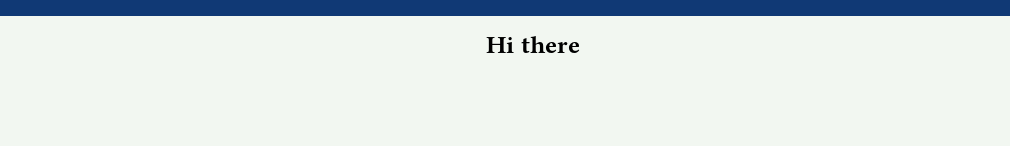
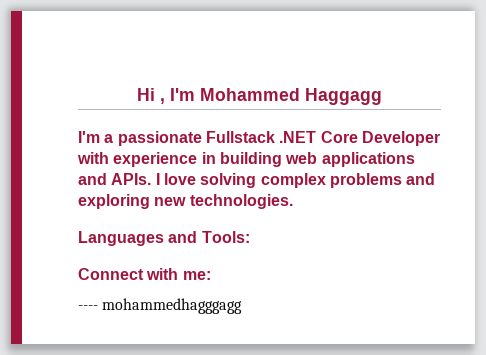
- Hi there
+ Hi , I'm Mohammed Haggagg
+ I'm a passionate Fullstack .NET Core Developer with experience in building web applications and APIs. I love solving complex problems and exploring new technologies.
+ Languages and Tools:
+ Connect with me:
+ ---- mohammedhagggagg

